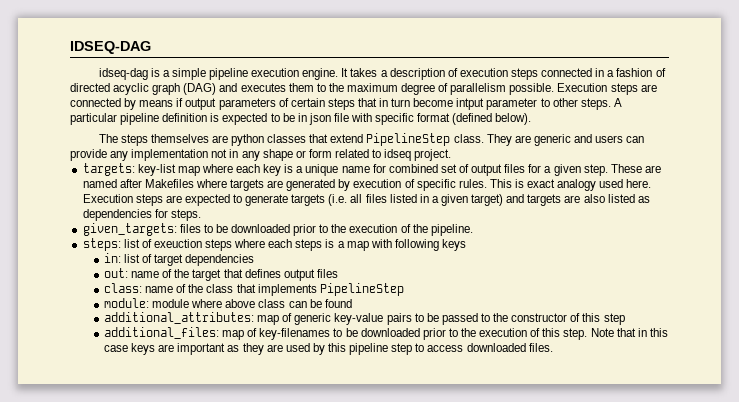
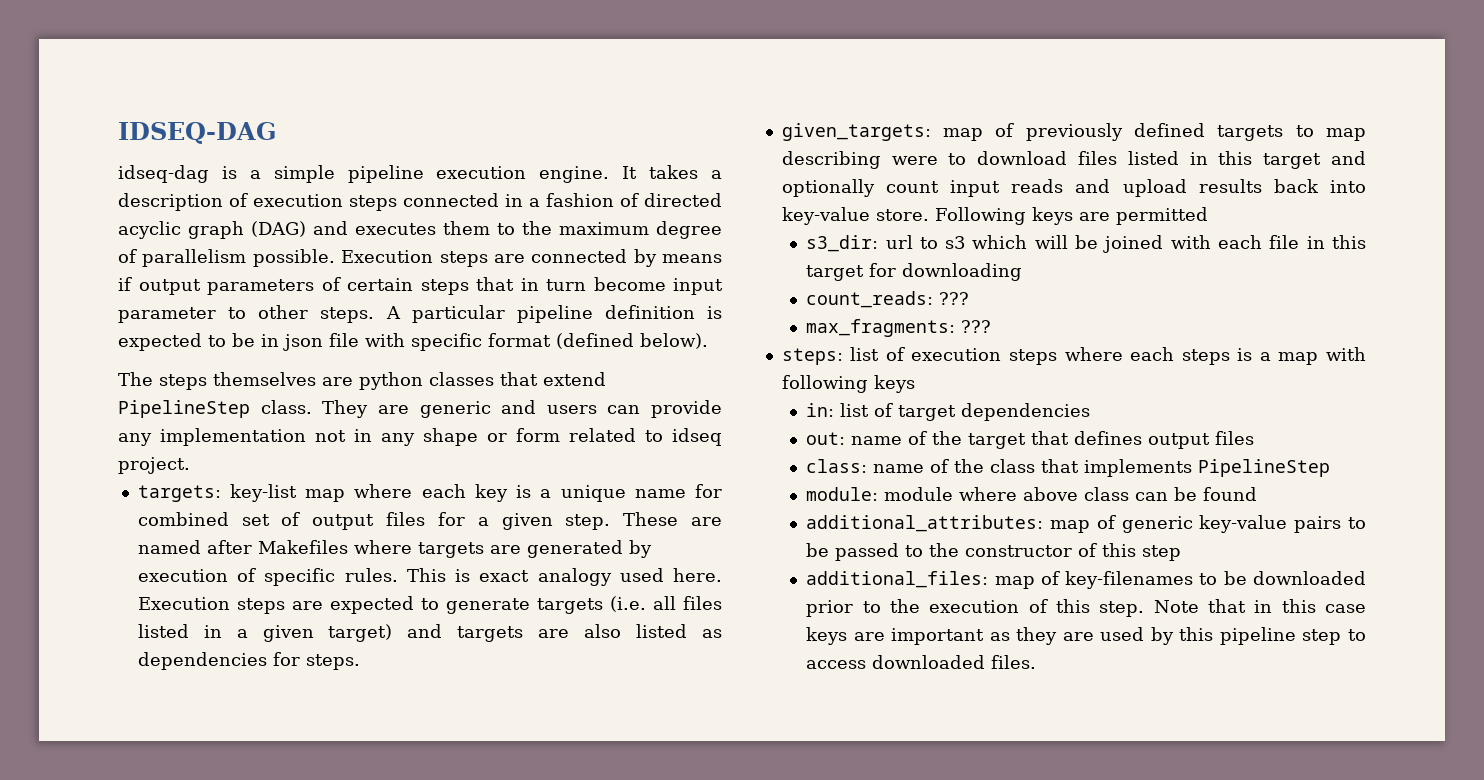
- Execution steps are connected by means if output parameters of certain steps that in turn become intput parameter to other steps.
+ Execution steps are connected by means if output parameters of certain steps that in turn become input parameter to other steps.
- given_targets: files to be downloaded prior to the execution of the pipeline.
+ given_targets: map of previously defined targets to map describing were to download files listed in this target and optionally count input reads and upload results back into key-value store. Following keys are permitted
+ s3_dir: url to s3 which will be joined with each file in this target for downloading
+ count_reads: ???
+ max_fragments: ???
- steps: list of exeuction steps where each steps is a map with following keys
+ steps: list of execution steps where each steps is a map with following keys

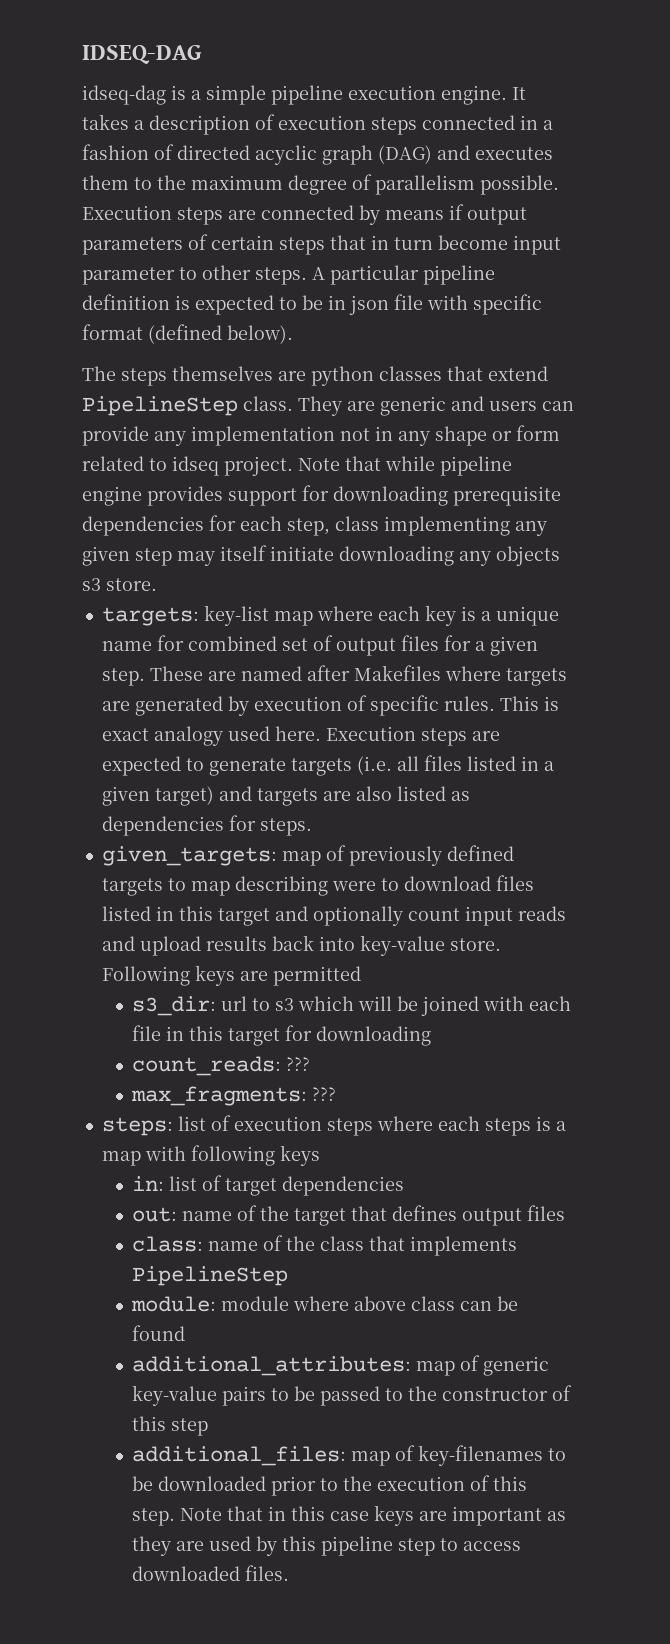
+ Note that while pipeline engine provides support for downloading prerequisite dependencies for each step, class implementing any given step may itself initiate downloading any objects s3 store.

